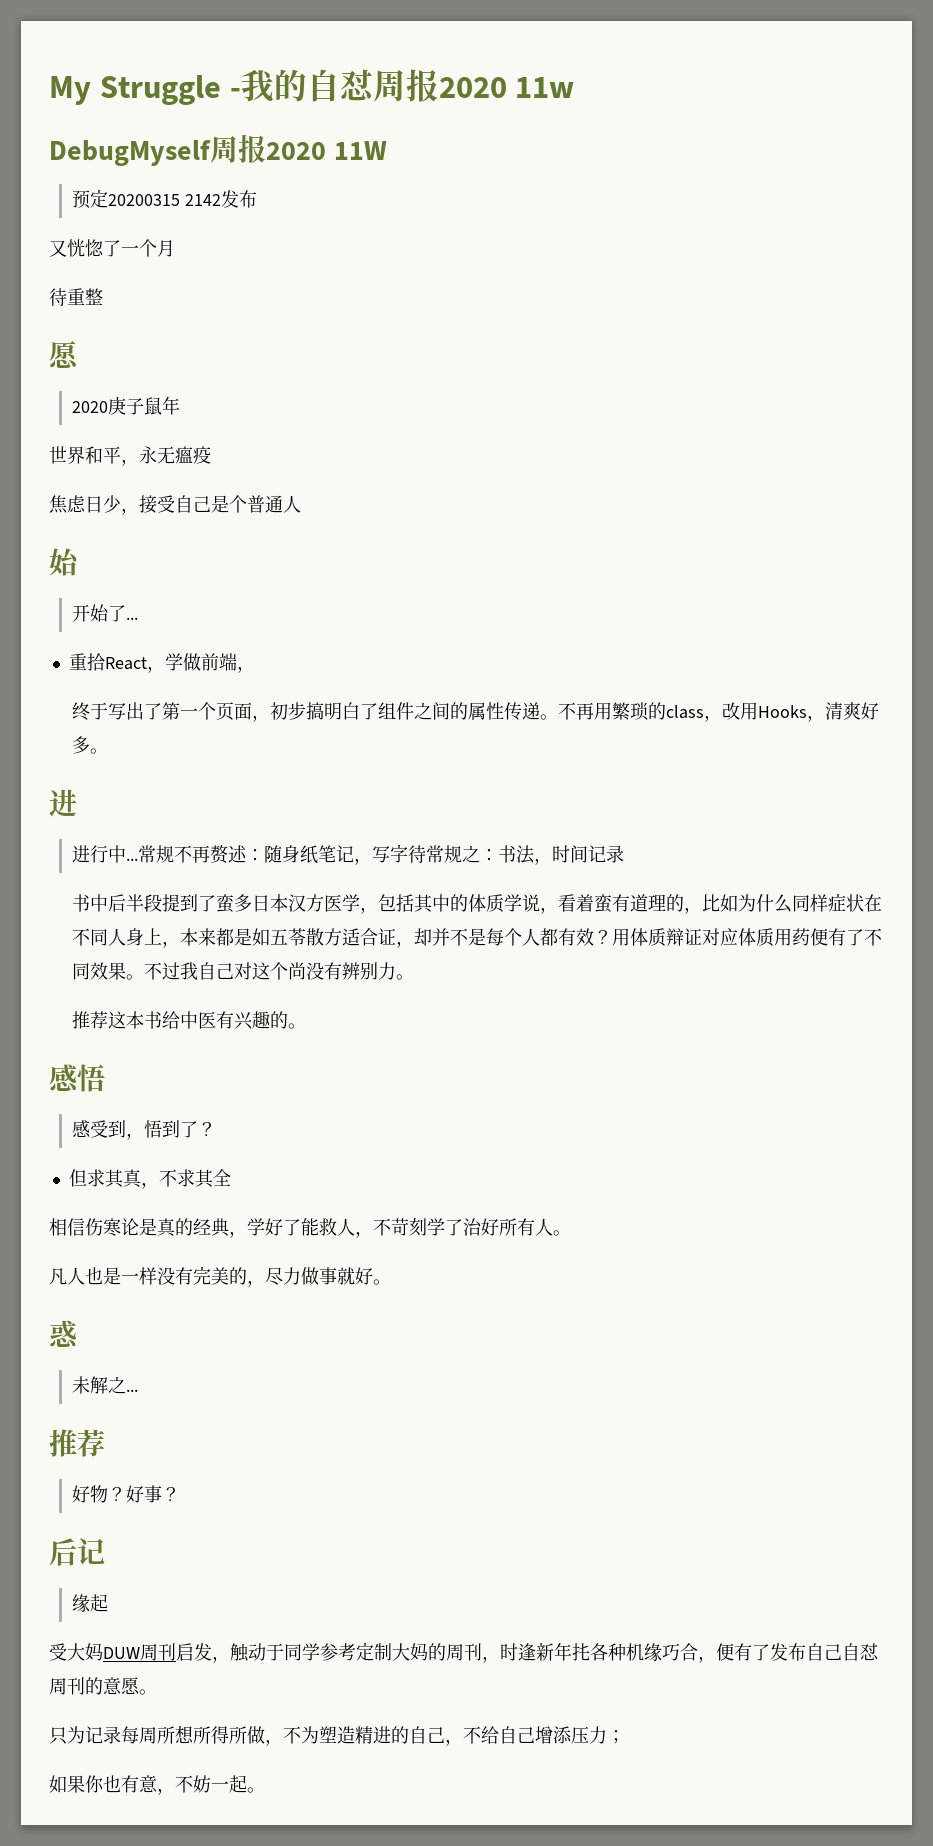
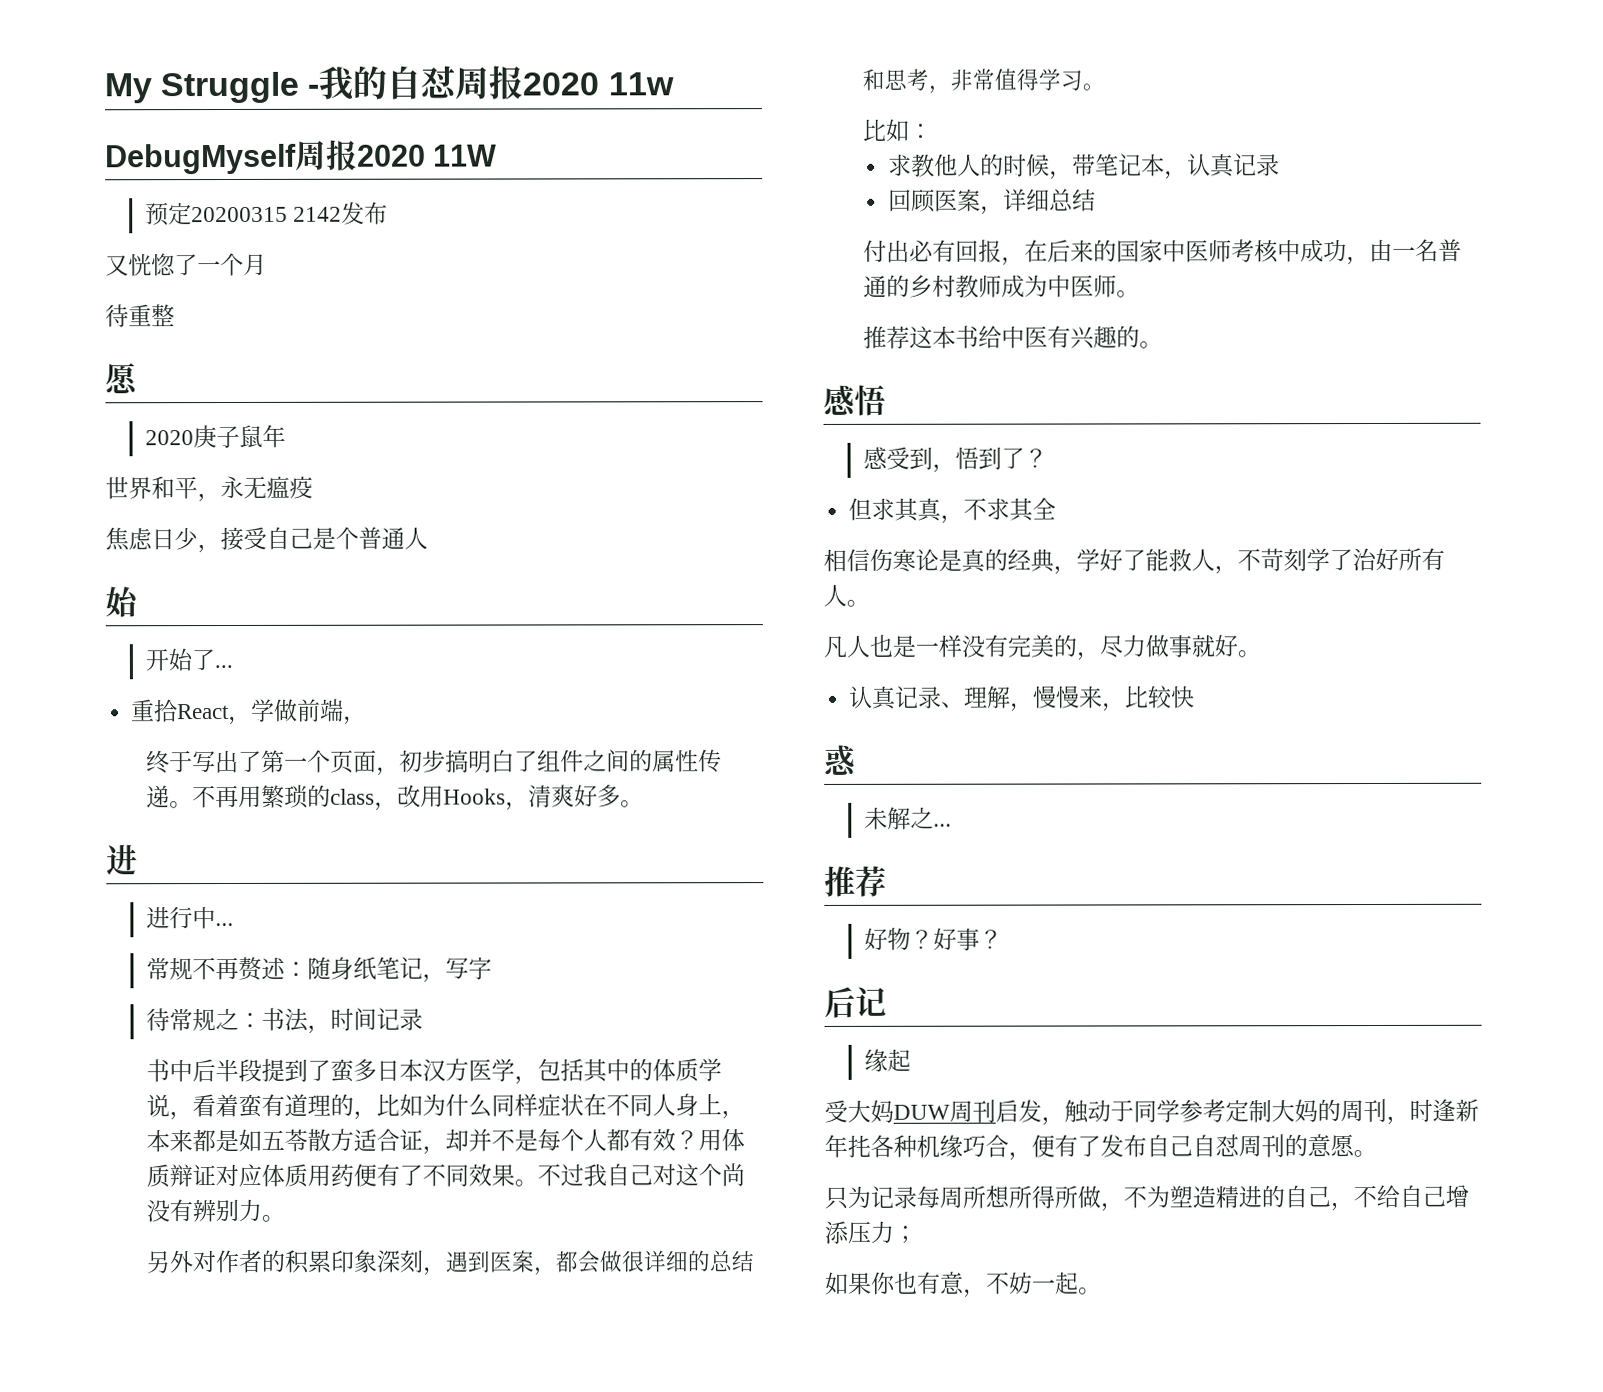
- 进行中...常规不再赘述：随身纸笔记，写字待常规之：书法，时间记录
+ 进行中...
+ 常规不再赘述：随身纸笔记，写字
+ 待常规之：书法，时间记录
+ 另外对作者的积累印象深刻，遇到医案，都会做很详细的总结和思考，非常值得学习。
+ 比如：
+ 求教他人的时候，带笔记本，认真记录
+ 回顾医案，详细总结
+ 付出必有回报，在后来的国家中医师考核中成功，由一名普通的乡村教师成为中医师。
+ 认真记录、理解，慢慢来，比较快

